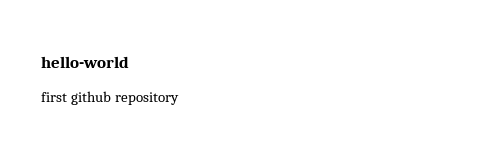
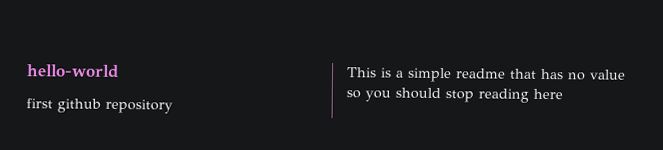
+ This is a simple readme that has no value so you should stop reading here

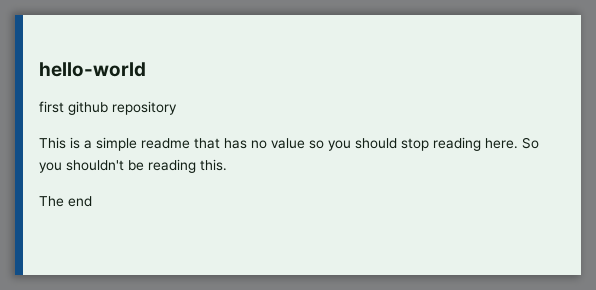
- This is a simple readme that has no value so you should stop reading here
+ This is a simple readme that has no value so you should stop reading here. So you shouldn't be reading this.
+ The end

